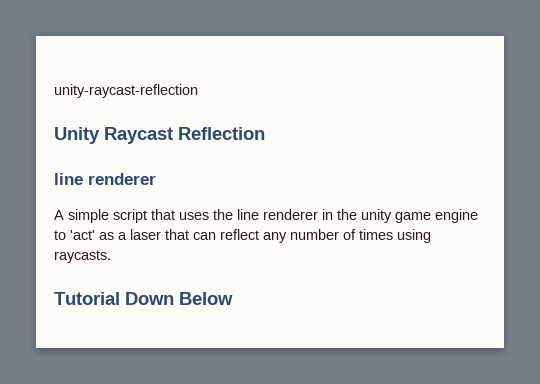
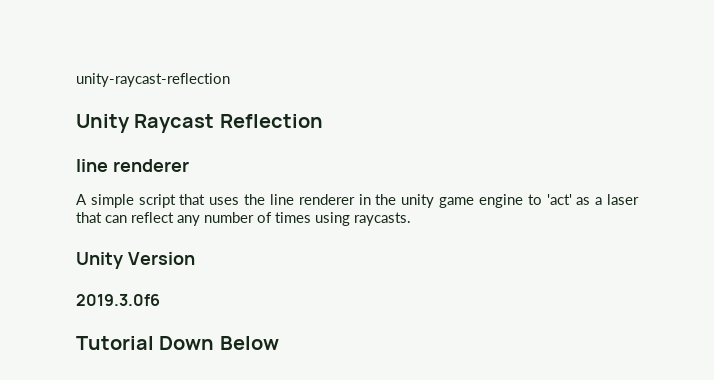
+ Unity Version
+ 2019.3.0f6

